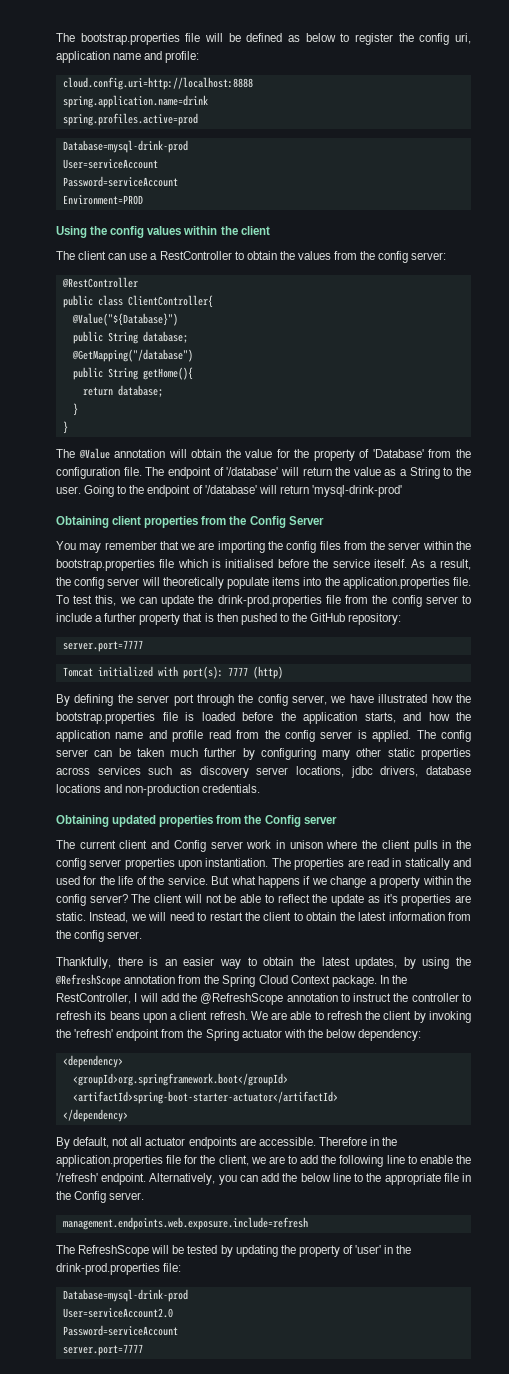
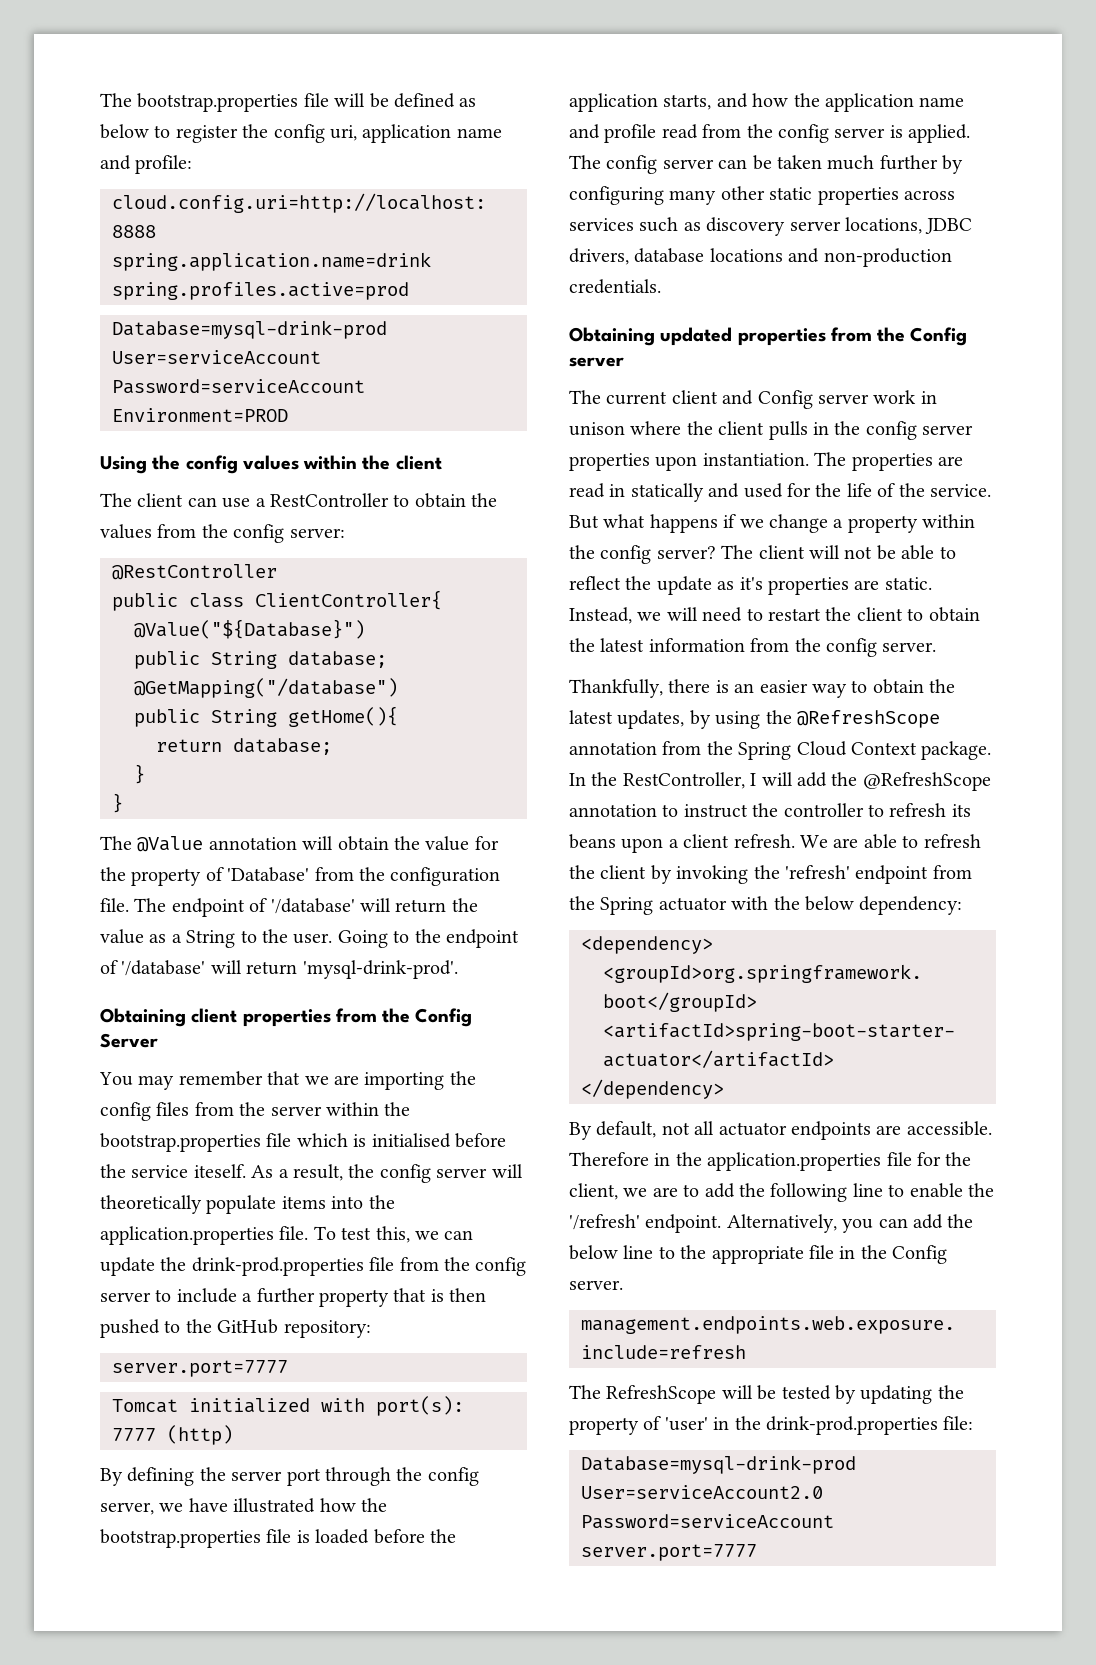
- Going to the endpoint of '/database' will return 'mysql-drink-prod'
+ Going to the endpoint of '/database' will return 'mysql-drink-prod'.
- The config server can be taken much further by configuring many other static properties across services such as discovery server locations, jdbc drivers, database locations and non-production credentials.
+ The config server can be taken much further by configuring many other static properties across services such as discovery server locations, JDBC drivers, database locations and non-production credentials.

